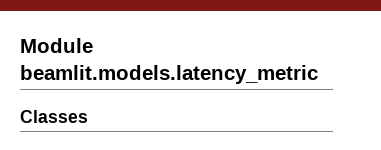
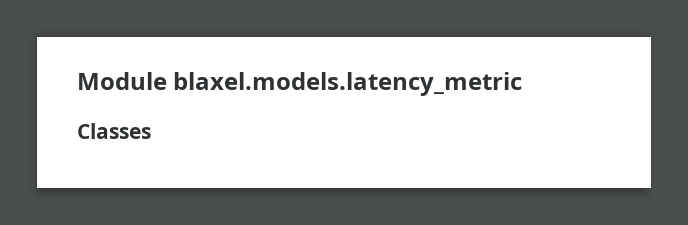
- Module beamlit.models.latency_metric
+ Module blaxel.models.latency_metric

